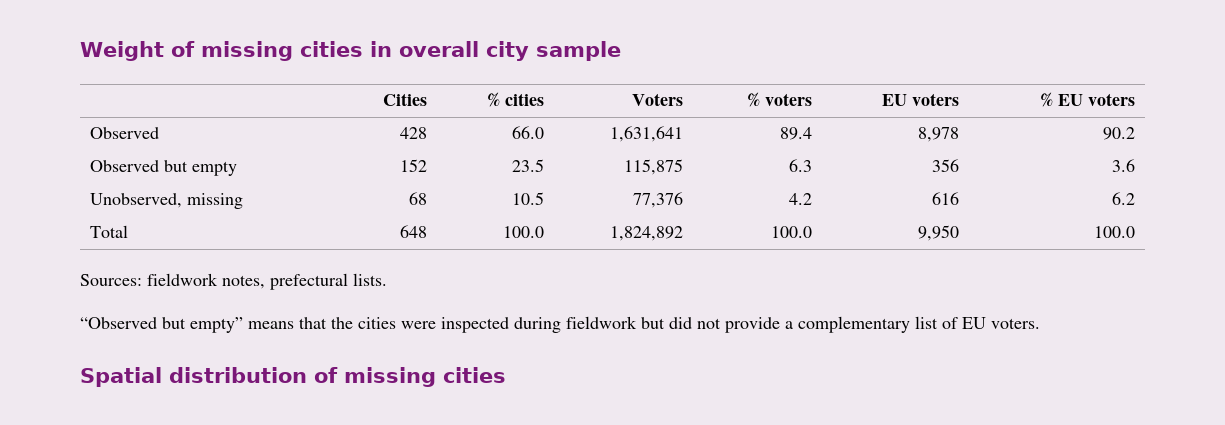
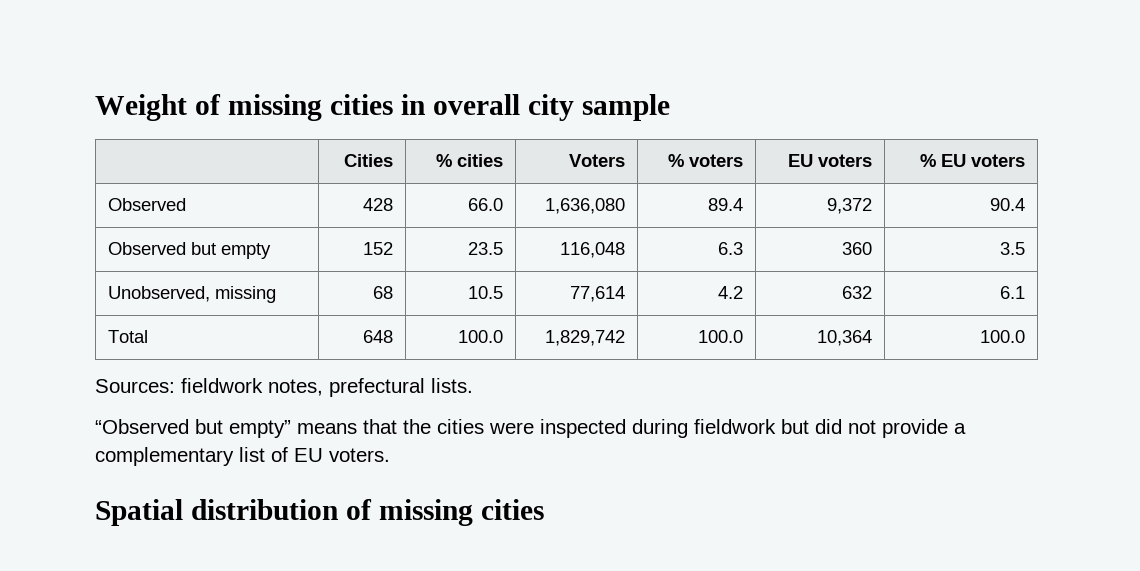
- Observed | 428 | 66.0 | 1,631,641 | 89.4 | 8,978 | 90.2
+ Observed | 428 | 66.0 | 1,636,080 | 89.4 | 9,372 | 90.4
- Observed but empty | 152 | 23.5 | 115,875 | 6.3 | 356 | 3.6
+ Observed but empty | 152 | 23.5 | 116,048 | 6.3 | 360 | 3.5
- Unobserved, missing | 68 | 10.5 | 77,376 | 4.2 | 616 | 6.2
+ Unobserved, missing | 68 | 10.5 | 77,614 | 4.2 | 632 | 6.1
- Total | 648 | 100.0 | 1,824,892 | 100.0 | 9,950 | 100.0
+ Total | 648 | 100.0 | 1,829,742 | 100.0 | 10,364 | 100.0

